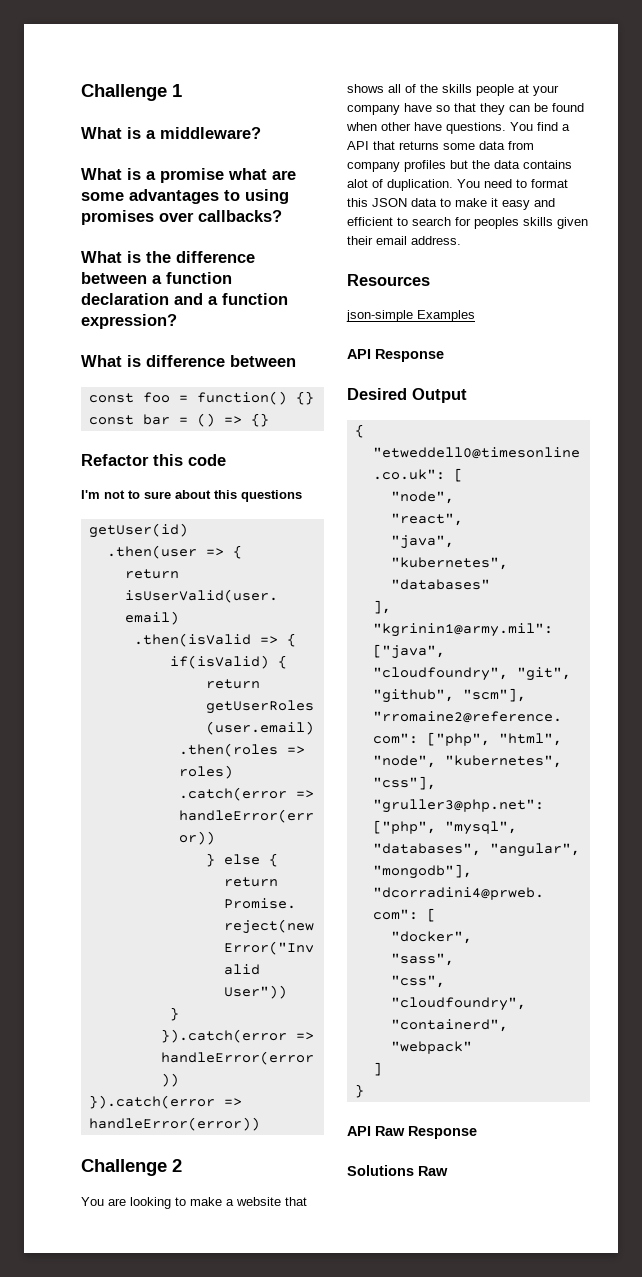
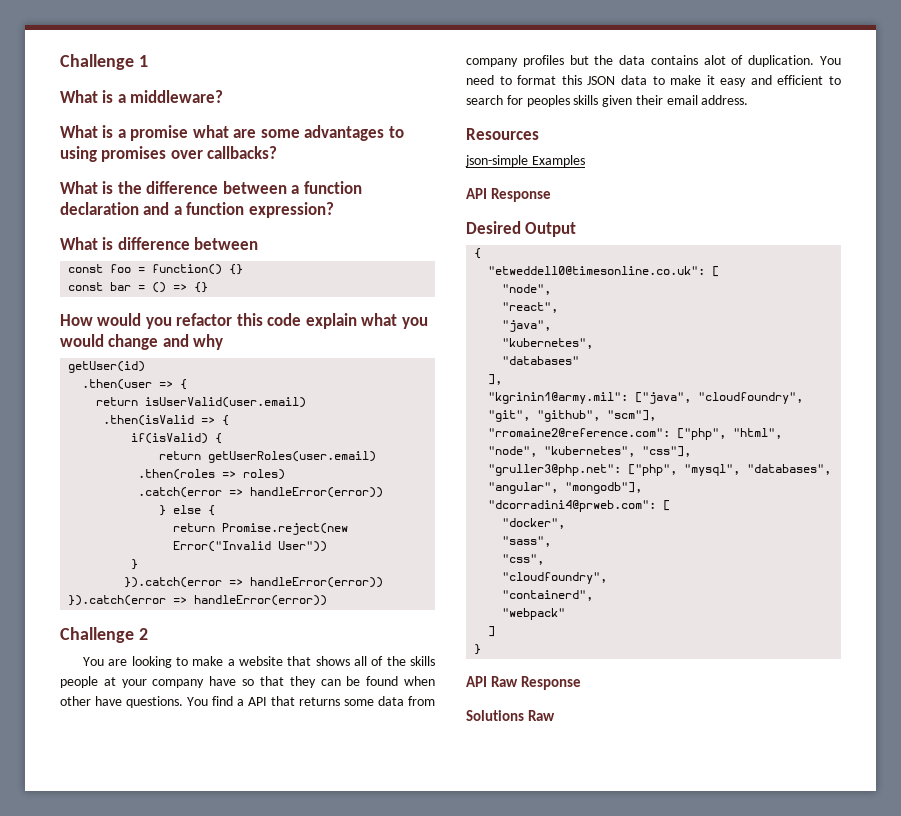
- Refactor this code
- I'm not to sure about this questions
+ How would you refactor this code explain what you would change and why

